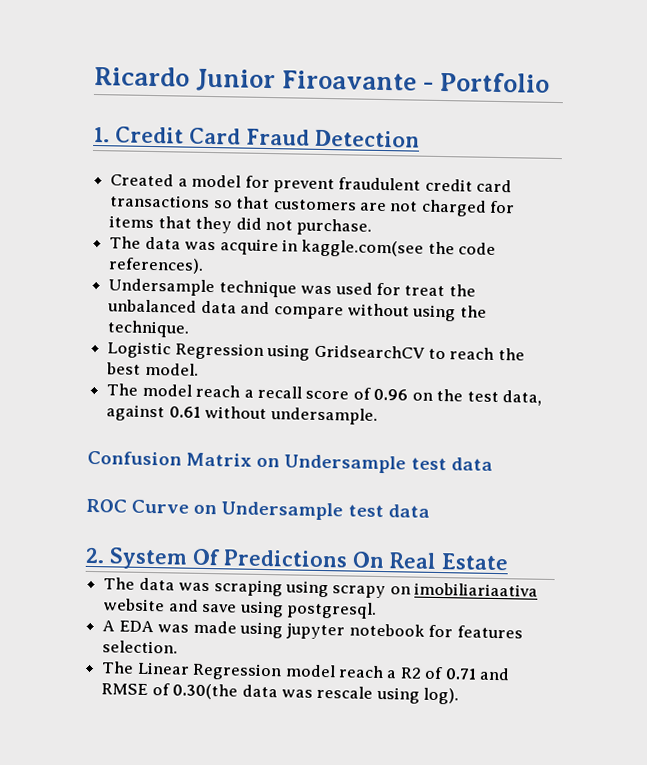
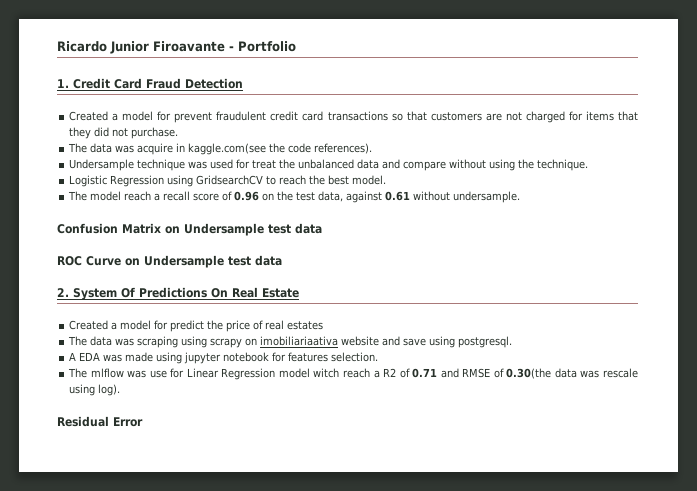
+ Created a model for predict the price of real estates
- The Linear Regression model reach a R2 of 0.71 and RMSE of 0.30(the data was rescale using log).
+ The mlflow was use for Linear Regression model witch reach a R2 of 0.71 and RMSE of 0.30(the data was rescale using log).
+ Residual Error

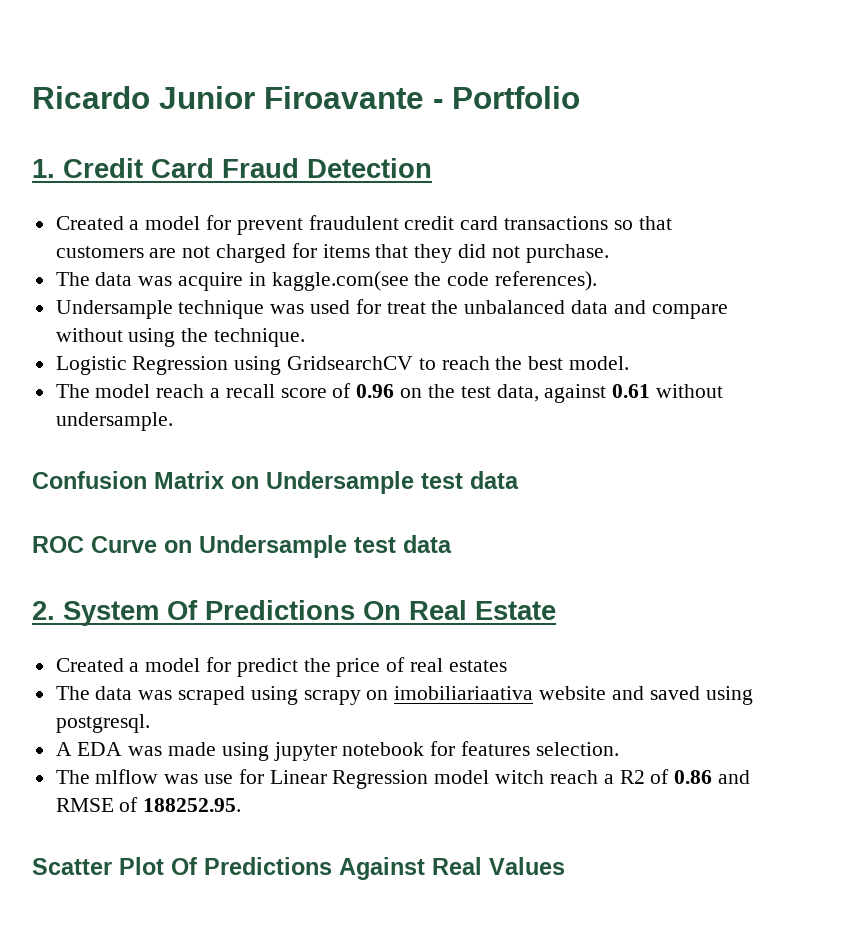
- The data was scraping using scrapy on imobiliariaativa website and save using postgresql.
+ The data was scraped using scrapy on imobiliariaativa website and saved using postgresql.
- The mlflow was use for Linear Regression model witch reach a R2 of 0.71 and RMSE of 0.30(the data was rescale using log).
- Residual Error
+ The mlflow was use for Linear Regression model witch reach a R2 of 0.86 and RMSE of 188252.95.
+ Scatter Plot Of Predictions Against Real Values

